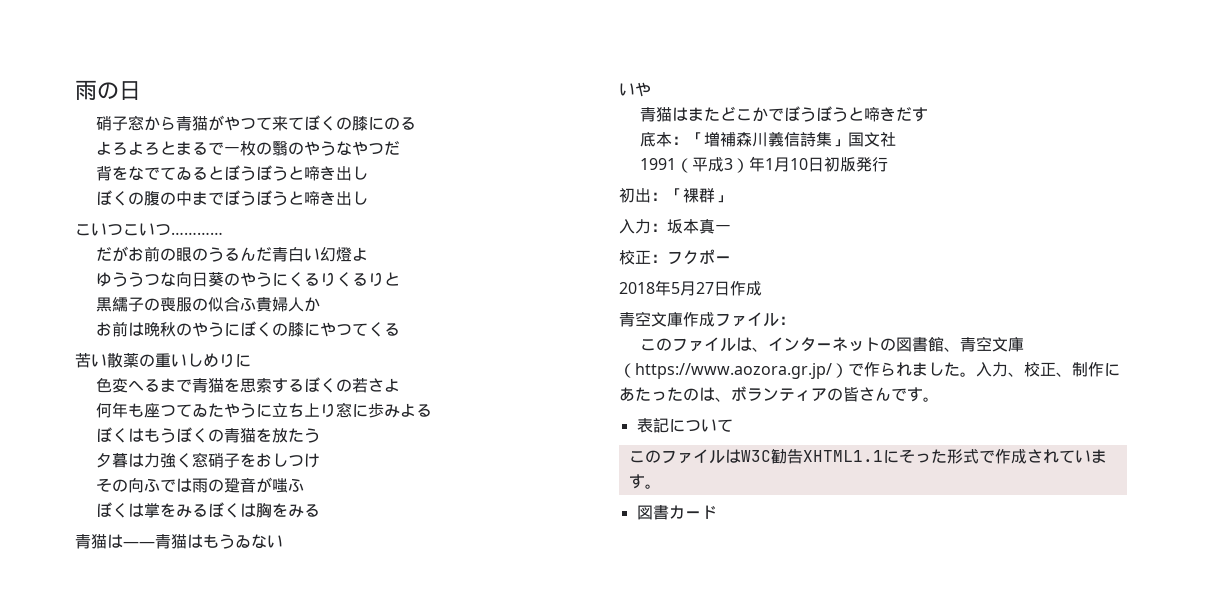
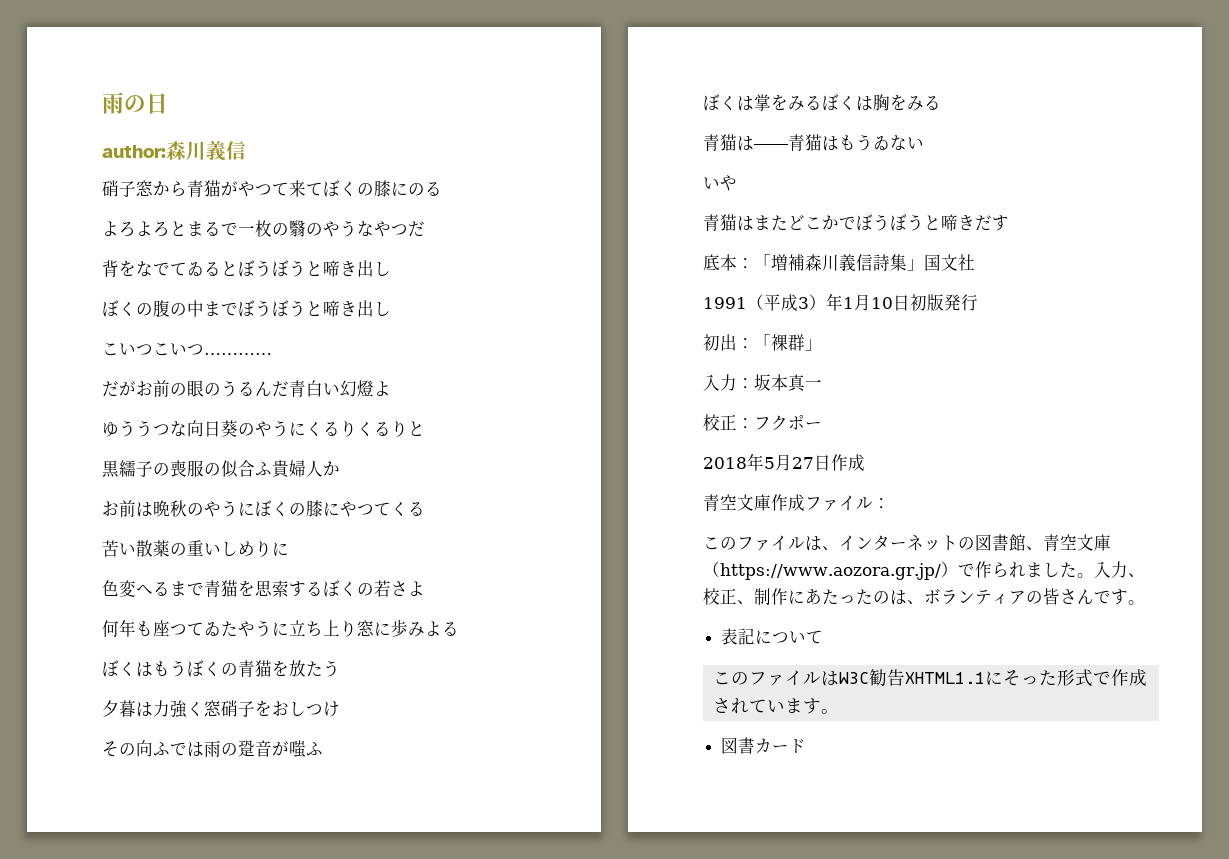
+ author:森川義信

